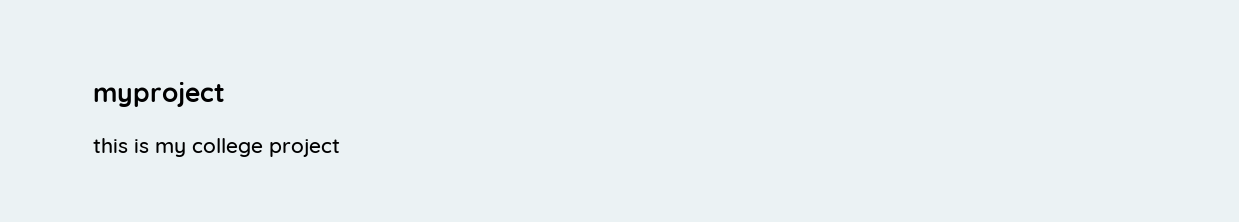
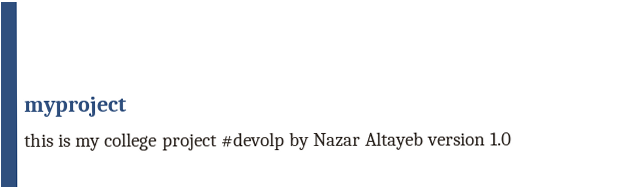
- this is my college project
+ this is my college project #devolp by Nazar Altayeb version 1.0

